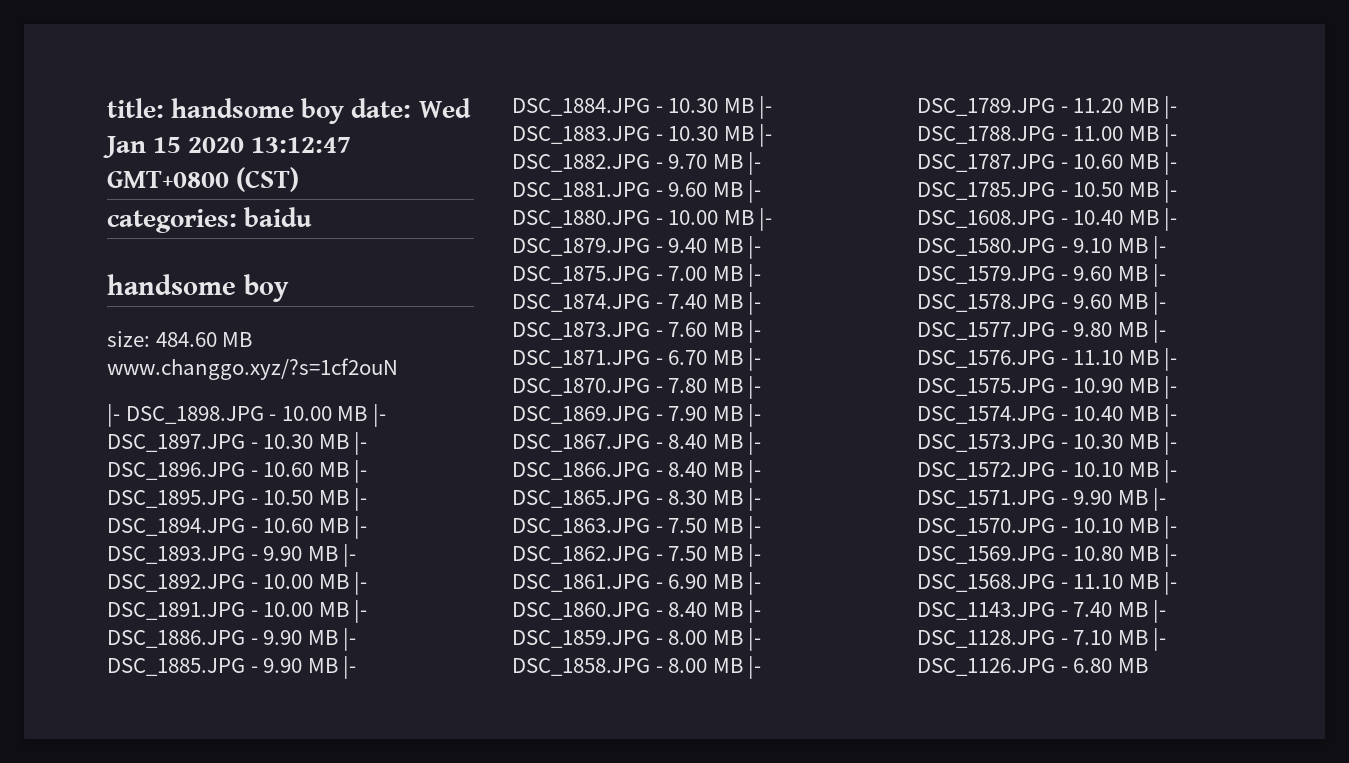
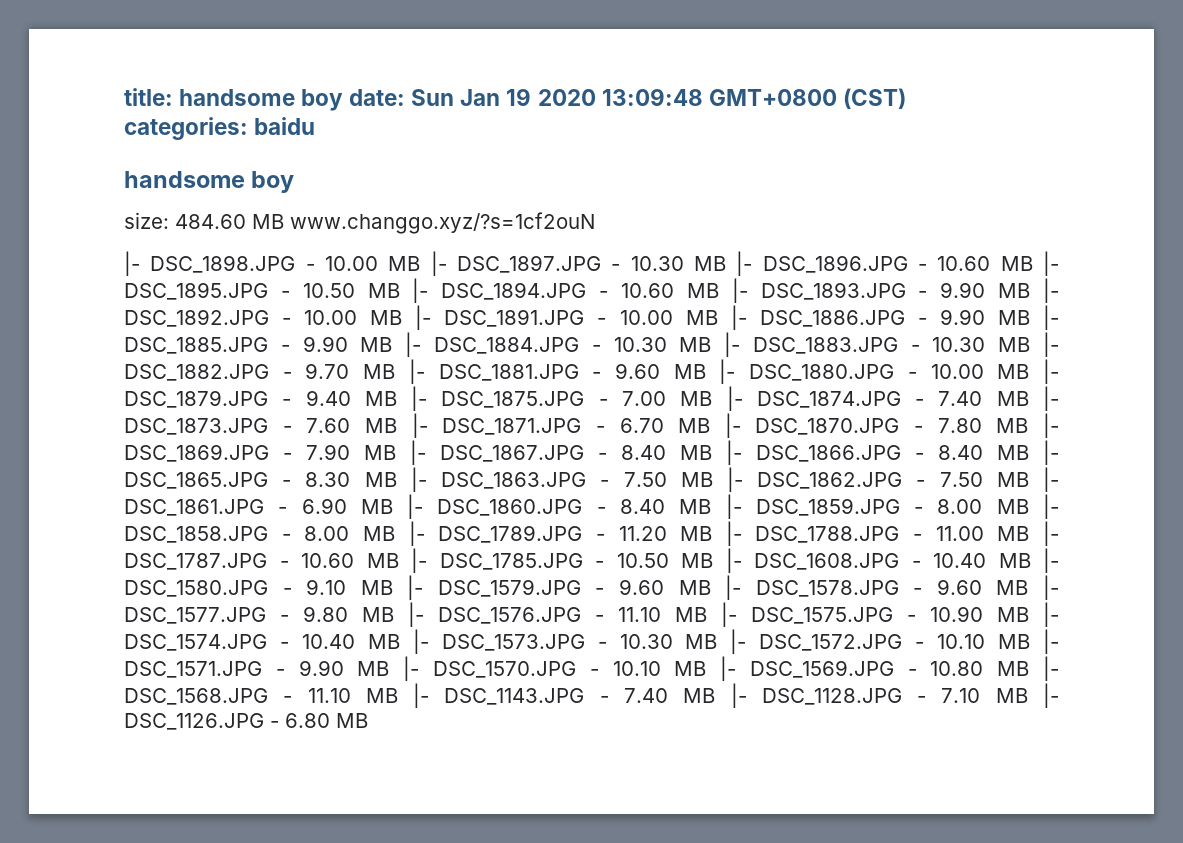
- title: handsome boy date: Wed Jan 15 2020 13:12:47 GMT+0800 (CST)
+ title: handsome boy date: Sun Jan 19 2020 13:09:48 GMT+0800 (CST)

